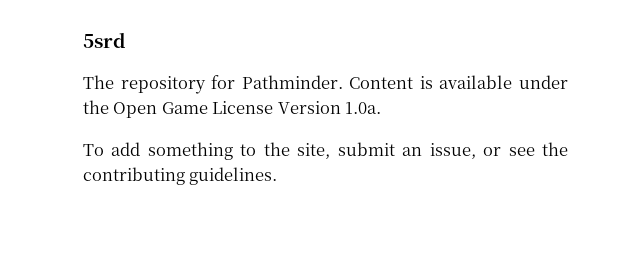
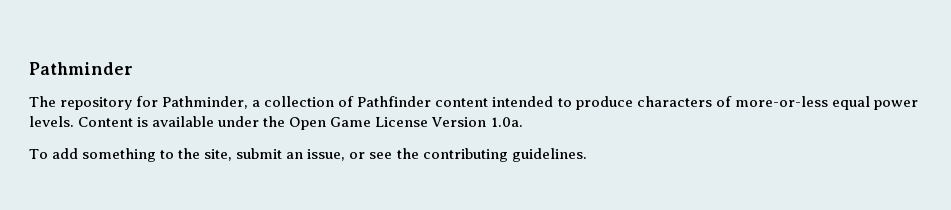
- 5srd
+ Pathminder
- The repository for Pathminder.
+ The repository for Pathminder, a collection of Pathfinder content intended to produce characters of more-or-less equal power levels.

